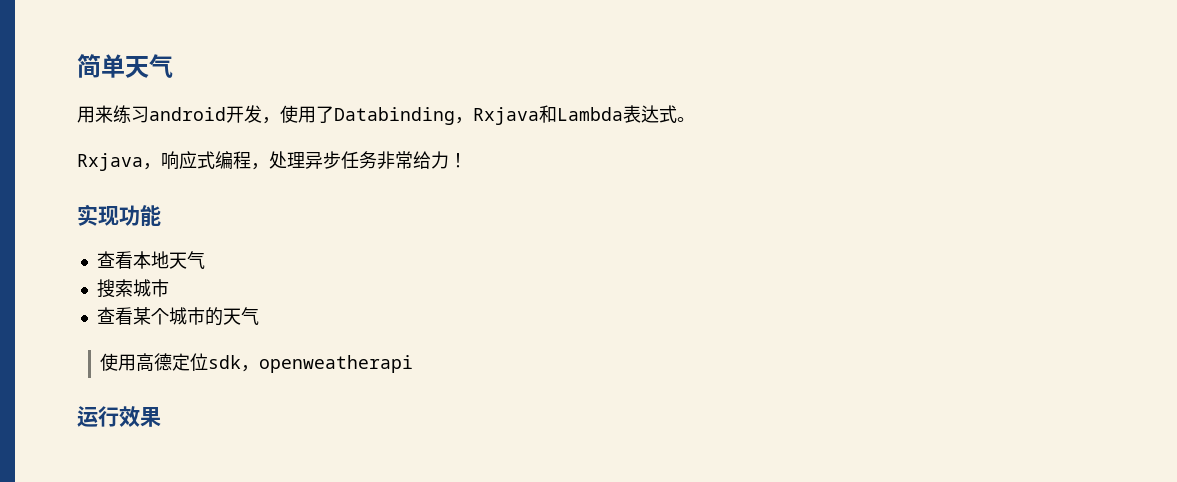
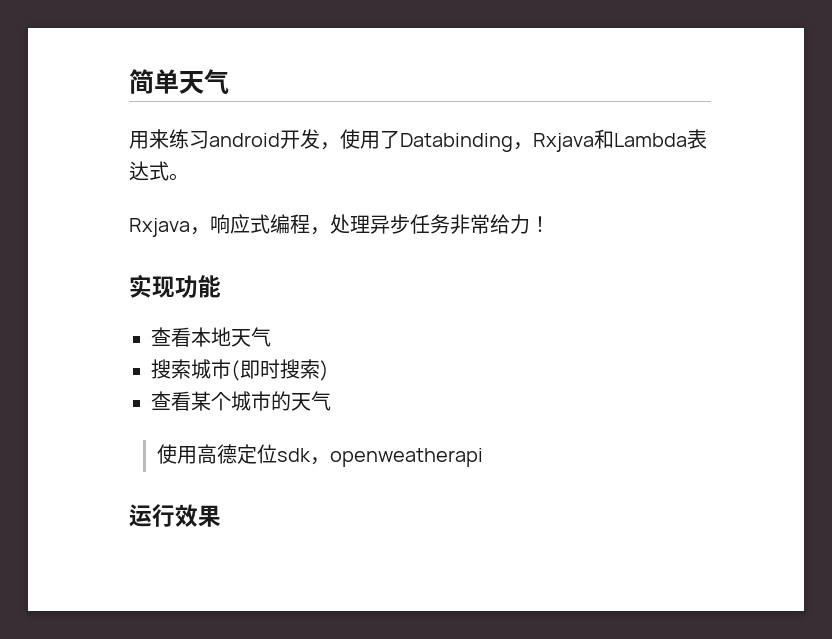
- 搜索城市
+ 搜索城市(即时搜索)

